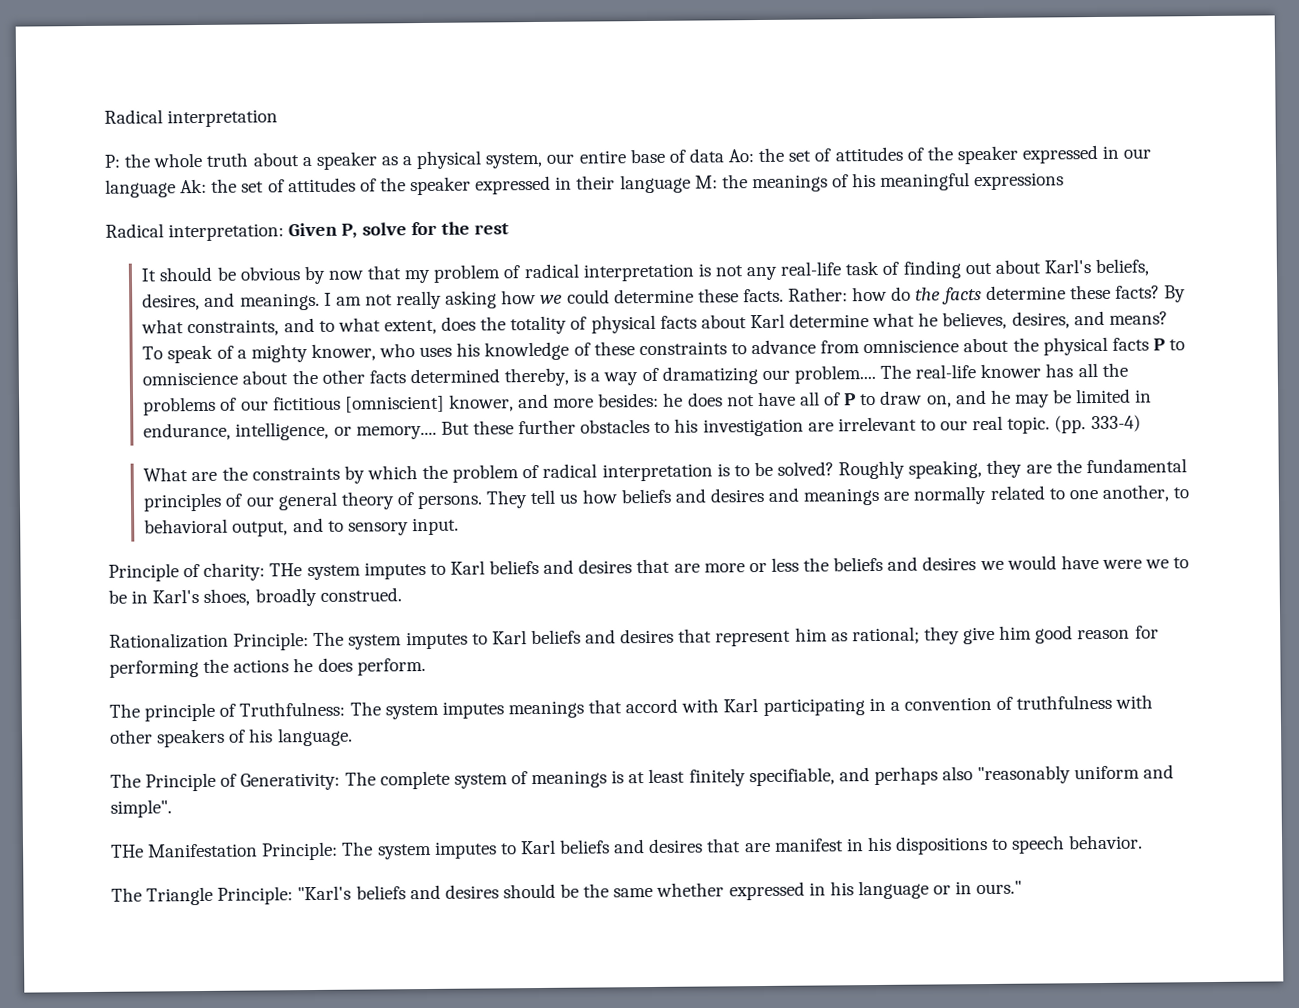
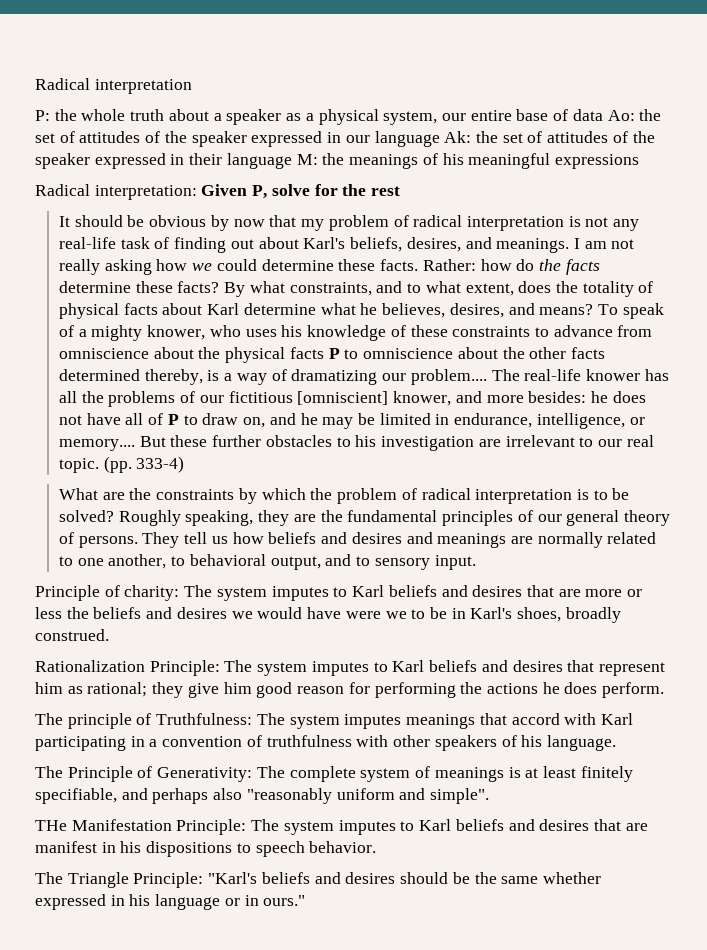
- Principle of charity: THe system imputes to Karl beliefs and desires that are more or less the beliefs and desires we would have were we to be in Karl's shoes, broadly construed.
+ Principle of charity: The system imputes to Karl beliefs and desires that are more or less the beliefs and desires we would have were we to be in Karl's shoes, broadly construed.

